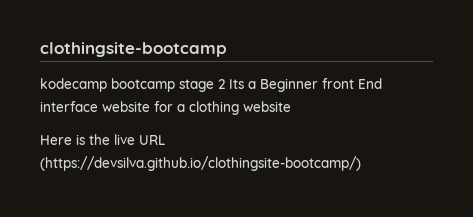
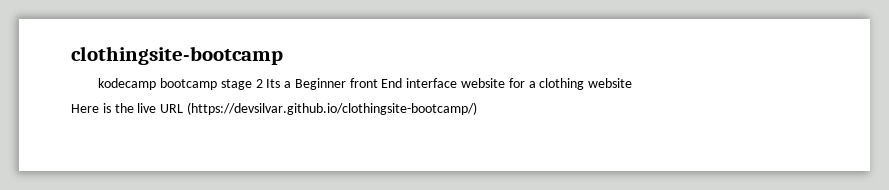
- Here is the live URL (https://devsilva.github.io/clothingsite-bootcamp/)
+ Here is the live URL (https://devsilvar.github.io/clothingsite-bootcamp/)

